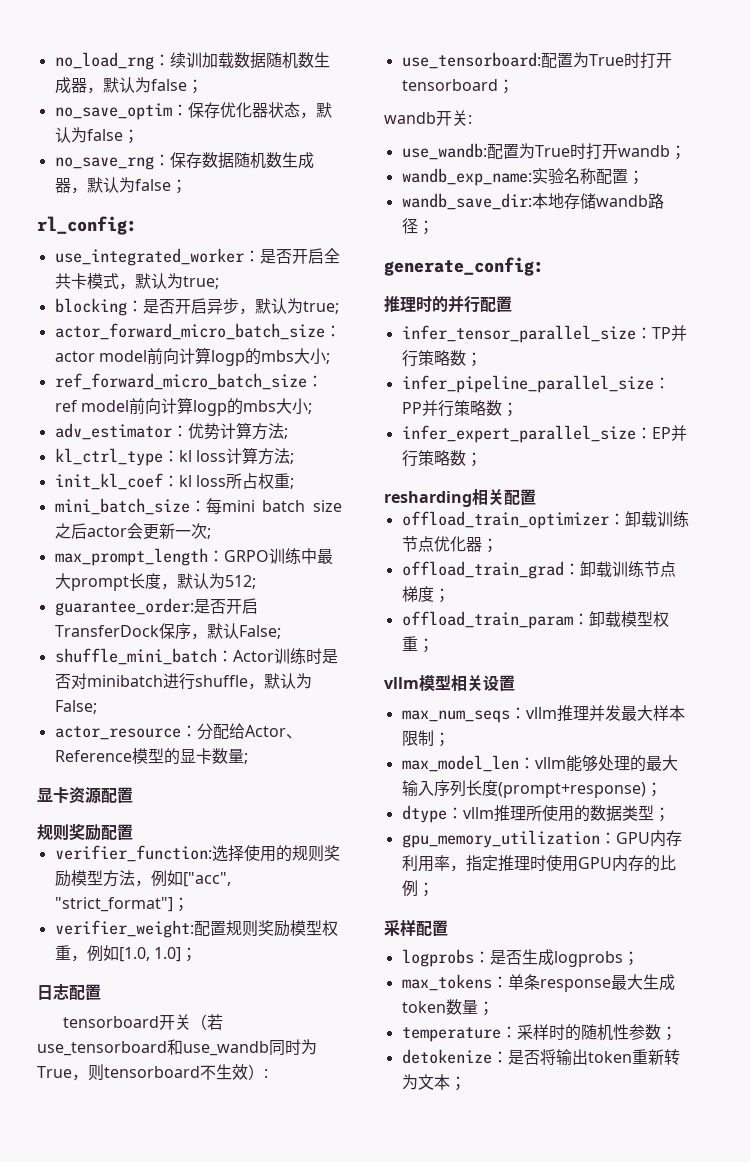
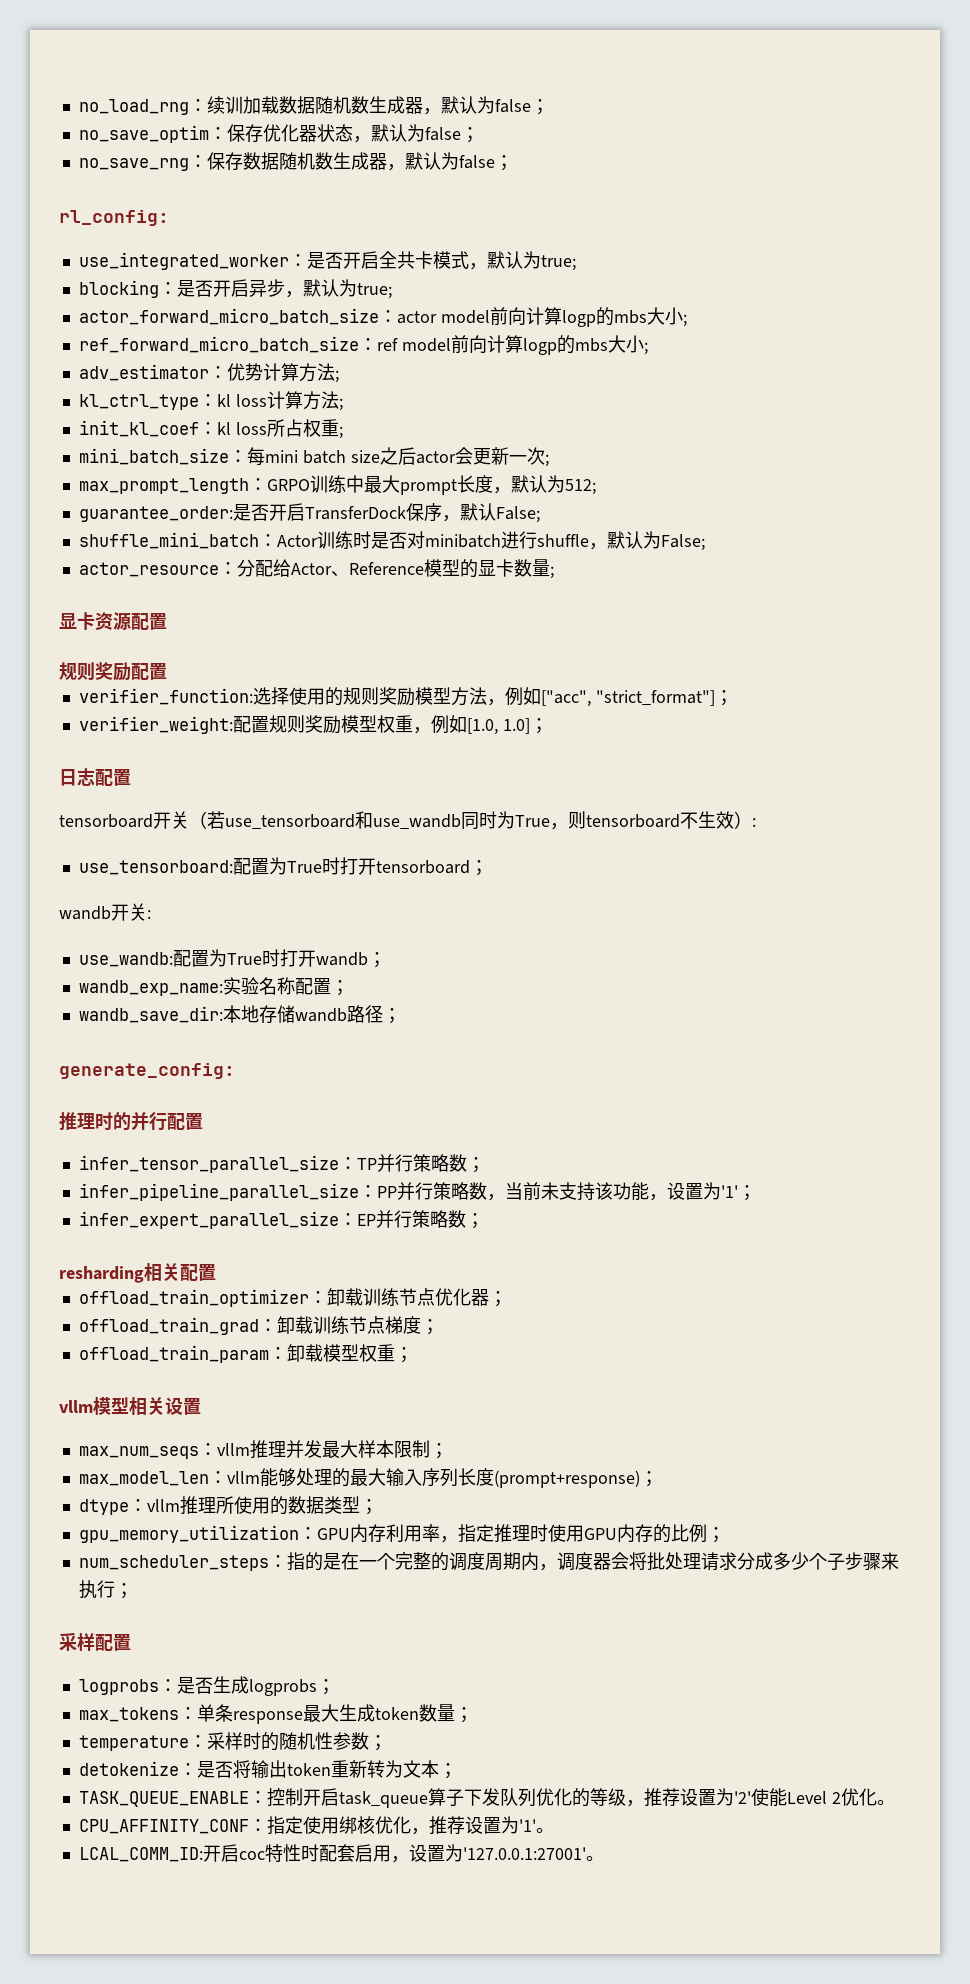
- infer_pipeline_parallel_size：PP并行策略数；
+ infer_pipeline_parallel_size：PP并行策略数，当前未支持该功能，设置为'1'；
+ num_scheduler_steps：指的是在一个完整的调度周期内，调度器会将批处理请求分成多少个子步骤来执行；
+ TASK_QUEUE_ENABLE：控制开启task_queue算子下发队列优化的等级，推荐设置为'2'使能Level 2优化。
+ CPU_AFFINITY_CONF：指定使用绑核优化，推荐设置为'1'。
+ LCAL_COMM_ID:开启coc特性时配套启用，设置为'127.0.0.1:27001'。

